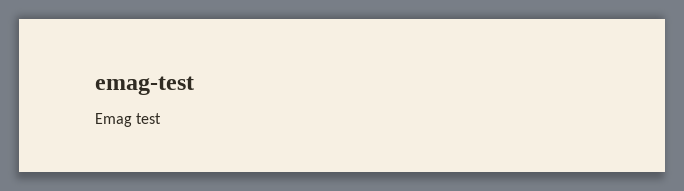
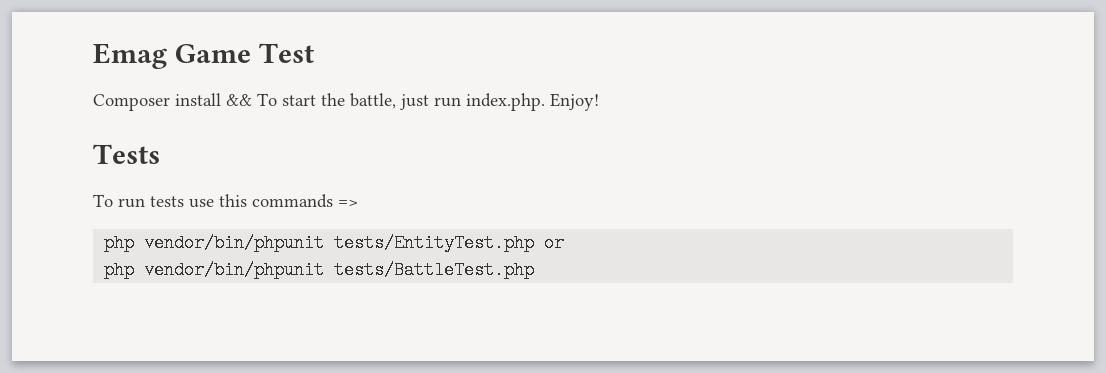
- emag-test
- Emag test
+ Emag Game Test
+ Composer install && To start the battle, just run index.php. Enjoy!
+ Tests
+ To run tests use this commands =>
+ php vendor/bin/phpunit tests/EntityTest.php or
+ php vendor/bin/phpunit tests/BattleTest.php

